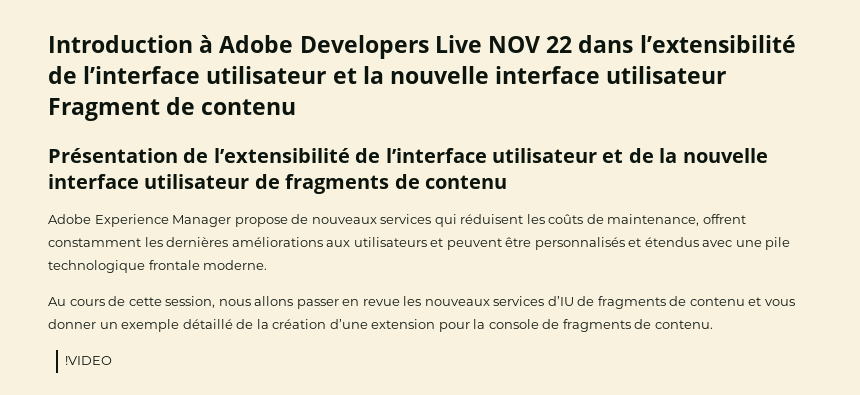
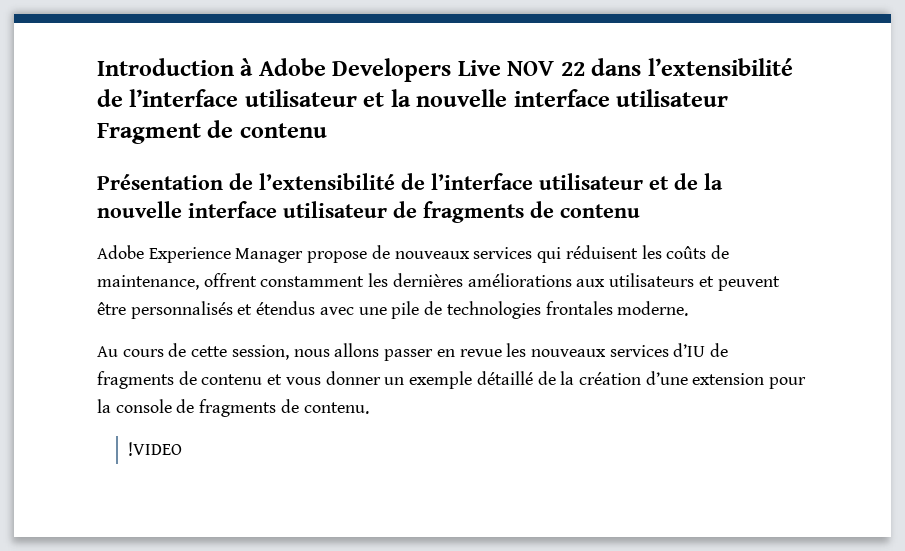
- Adobe Experience Manager propose de nouveaux services qui réduisent les coûts de maintenance, offrent constamment les dernières améliorations aux utilisateurs et peuvent être personnalisés et étendus avec une pile technologique frontale moderne.
+ Adobe Experience Manager propose de nouveaux services qui réduisent les coûts de maintenance, offrent constamment les dernières améliorations aux utilisateurs et peuvent être personnalisés et étendus avec une pile de technologies frontales moderne.

